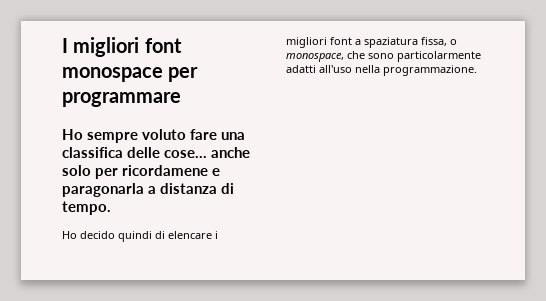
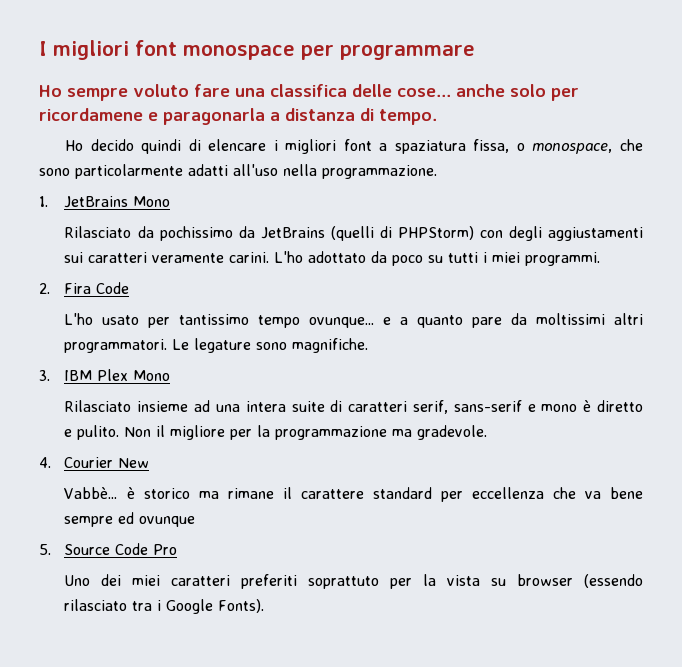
+ 1. JetBrains Mono
+ Rilasciato da pochissimo da JetBrains (quelli di PHPStorm) con degli aggiustamenti sui caratteri veramente carini. L'ho adottato da poco su tutti i miei programmi.
+ 2. Fira Code
+ L'ho usato per tantissimo tempo ovunque... e a quanto pare da moltissimi altri programmatori. Le legature sono magnifiche.
+ 3. IBM Plex Mono
+ Rilasciato insieme ad una intera suite di caratteri serif, sans-serif e mono è diretto e pulito. Non il migliore per la programmazione ma gradevole.
+ 4. Courier New
+ Vabbè... è storico ma rimane il carattere standard per eccellenza che va bene sempre ed ovunque
+ 5. Source Code Pro
+ Uno dei miei caratteri preferiti soprattuto per la vista su browser (essendo rilasciato tra i Google Fonts).

